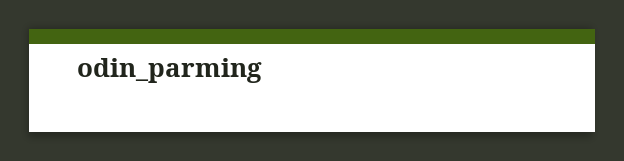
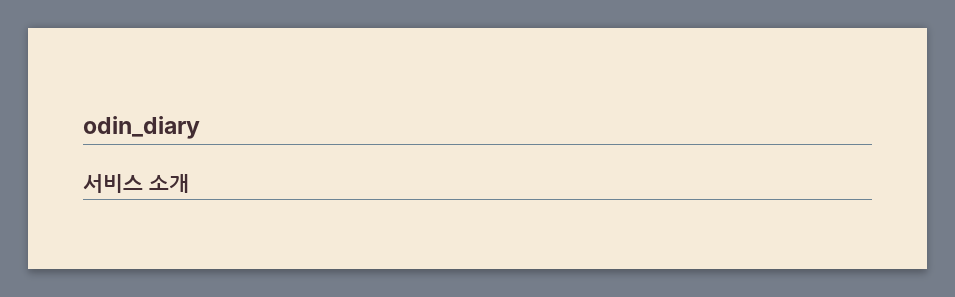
- odin_parming
+ odin_diary
+ 서비스 소개

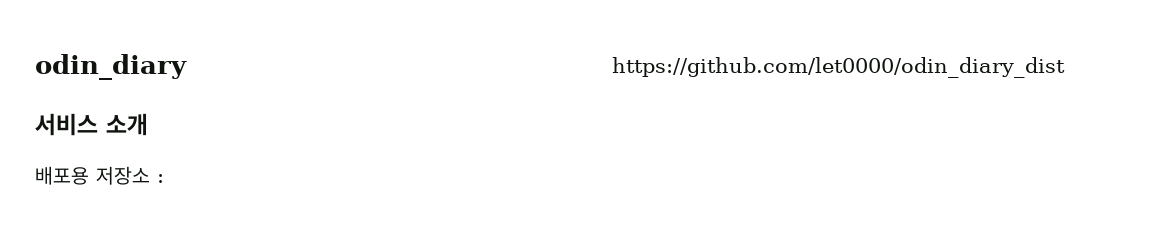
+ 배포용 저장소 : https://github.com/let0000/odin_diary_dist

